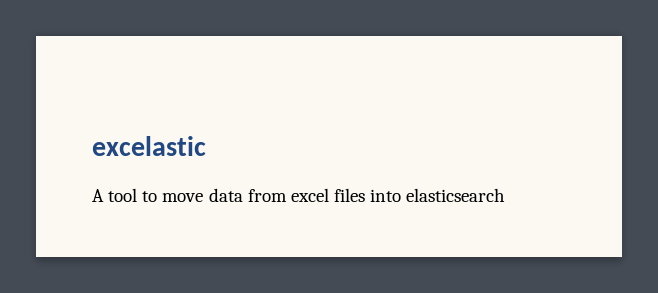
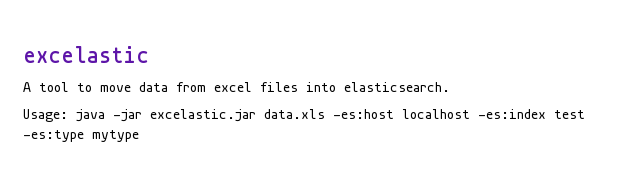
- A tool to move data from excel files into elasticsearch
+ A tool to move data from excel files into elasticsearch.
+ Usage: java -jar excelastic.jar data.xls -es:host localhost -es:index test -es:type mytype

